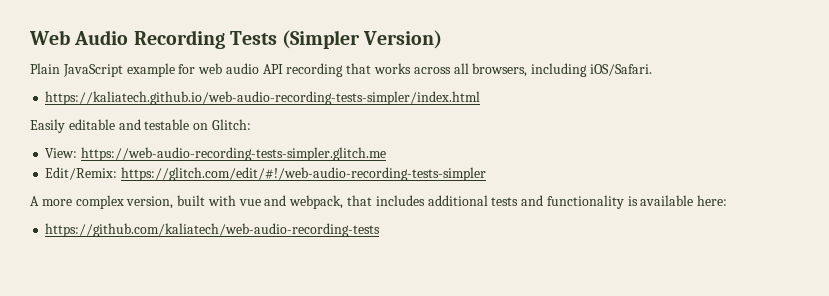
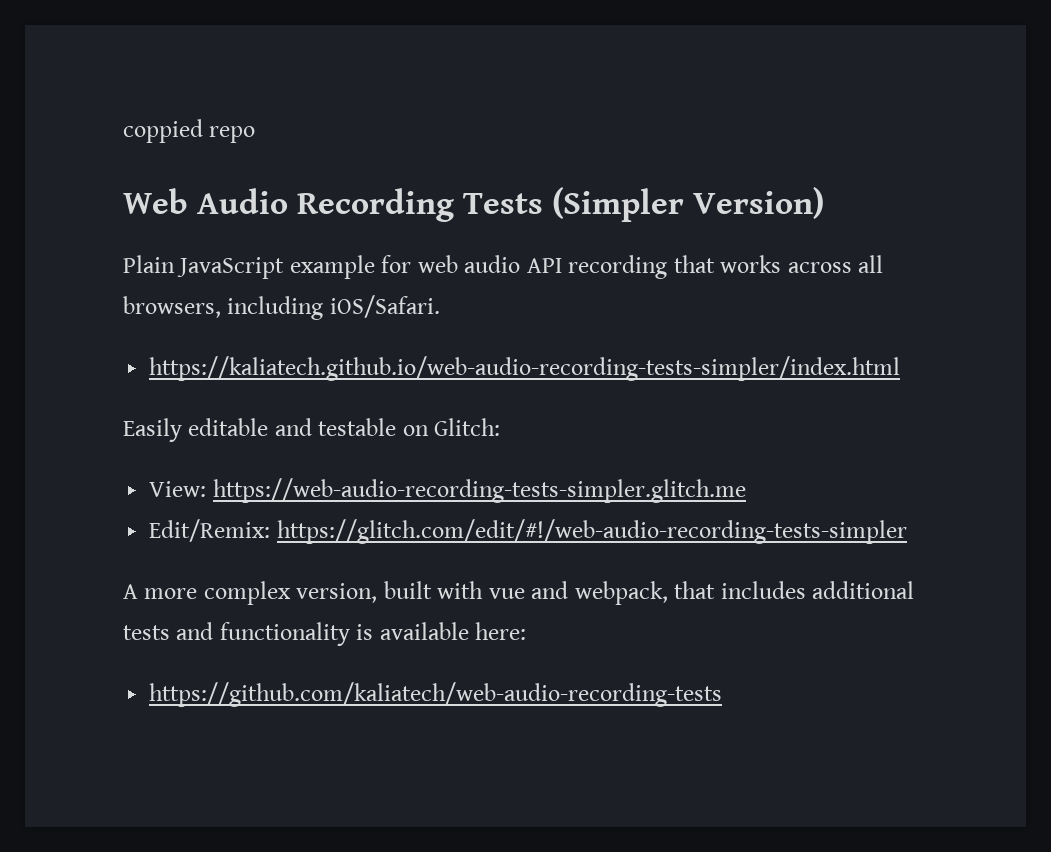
+ coppied repo

